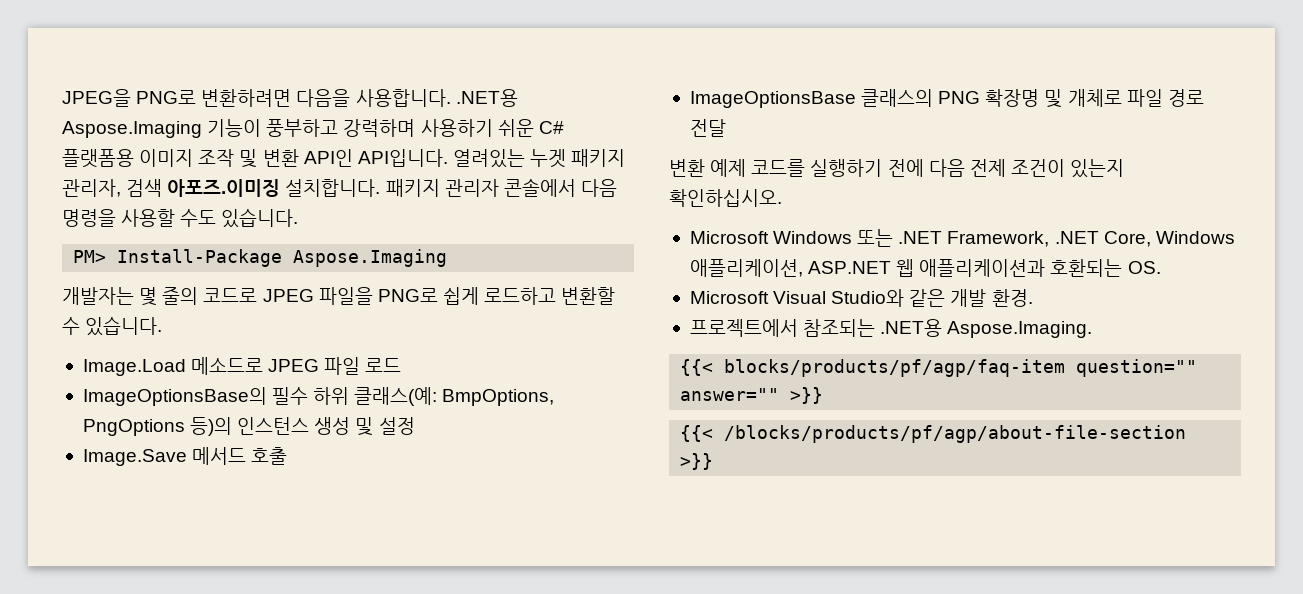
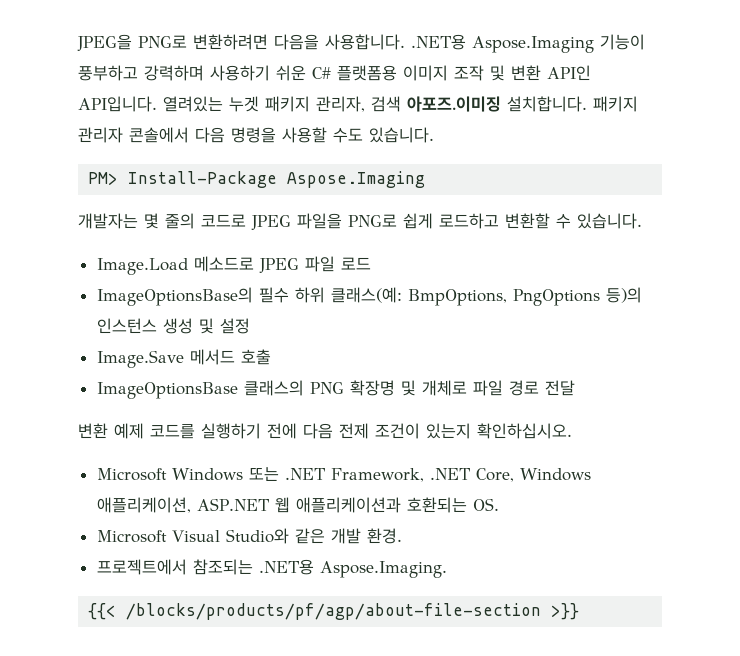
- {{< blocks/products/pf/agp/faq-item question="" answer="" >}}

